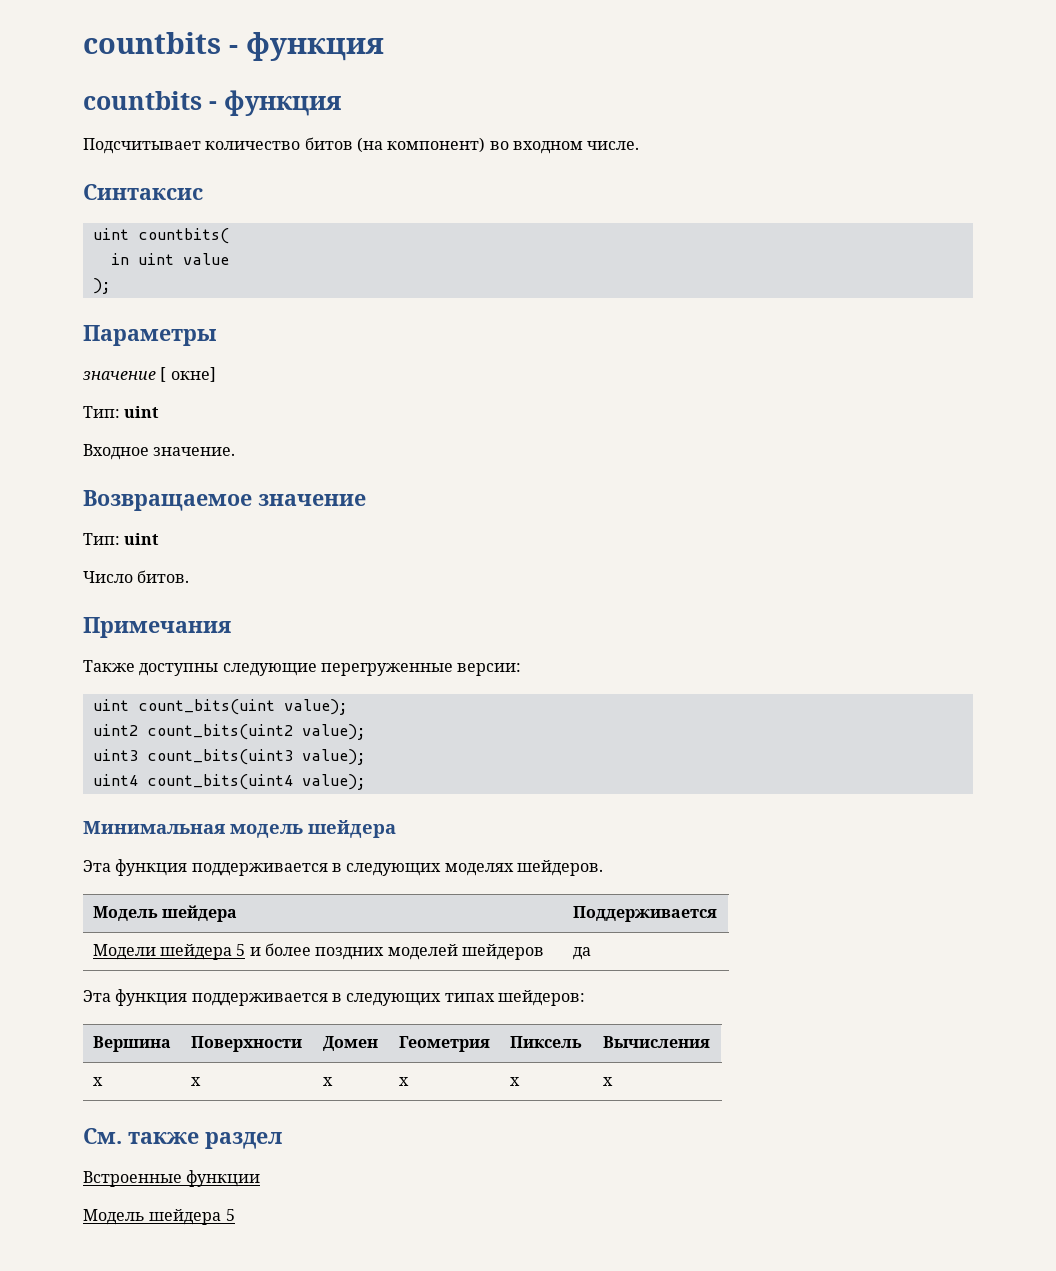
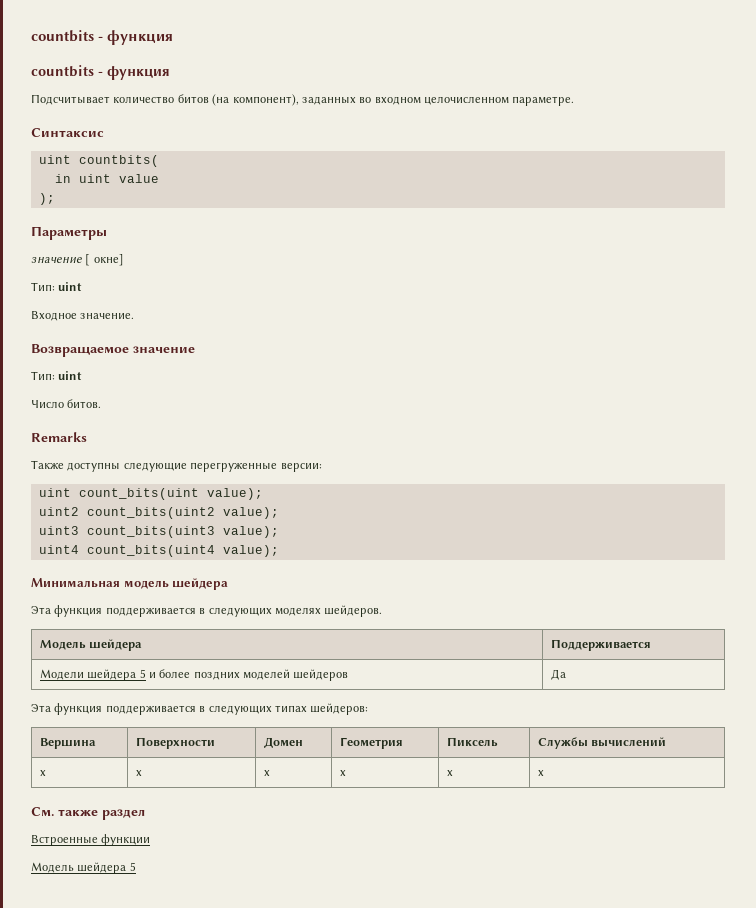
- Подсчитывает количество битов (на компонент) во входном числе.
+ Подсчитывает количество битов (на компонент), заданных во входном целочисленном параметре.
- Примечания
+ Remarks
- Модели шейдера 5 и более поздних моделей шейдеров | да
+ Модели шейдера 5 и более поздних моделей шейдеров | Да
- Вершина | Поверхности | Домен | Геометрия | Пиксель | Вычисления
+ Вершина | Поверхности | Домен | Геометрия | Пиксель | Службы вычислений

